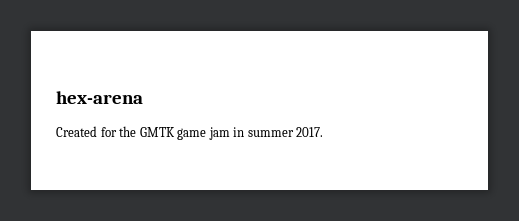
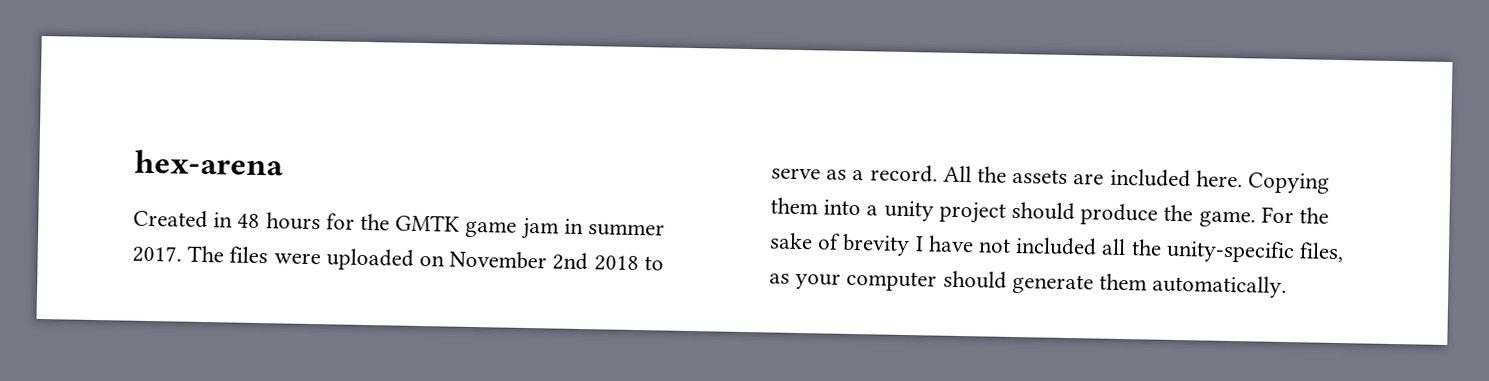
- Created for the GMTK game jam in summer 2017.
+ Created in 48 hours for the GMTK game jam in summer 2017.
+ The files were uploaded on November 2nd 2018 to serve as a record. All the assets are included here. Copying them into a unity project should produce the game. For the sake of brevity I have not included all the unity-specific files, as your computer should generate them automatically.

